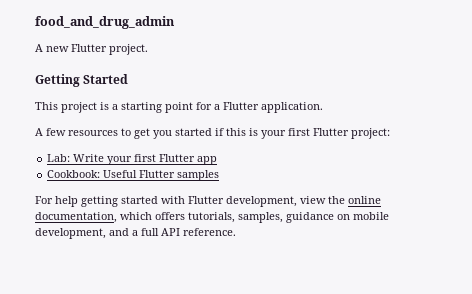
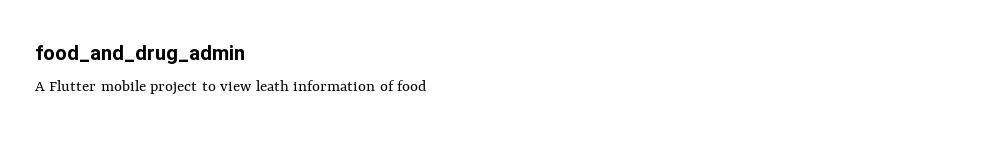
- A new Flutter project.
- Getting Started
- This project is a starting point for a Flutter application.
- A few resources to get you started if this is your first Flutter project:
- Lab: Write your first Flutter app
- Cookbook: Useful Flutter samples
- For help getting started with Flutter development, view the online documentation, which offers tutorials, samples, guidance on mobile development, and a full API reference.
+ A Flutter mobile project to view leath information of food

